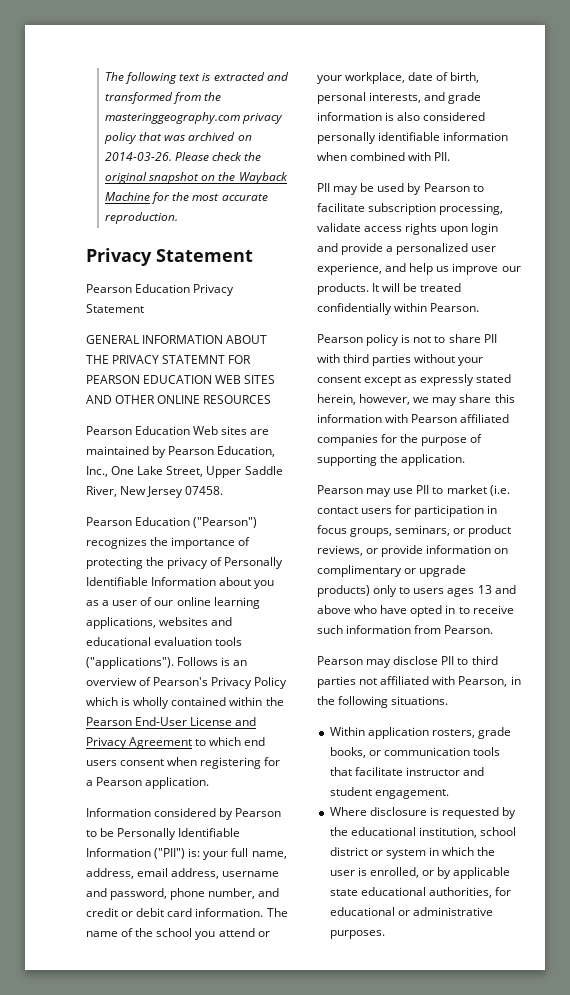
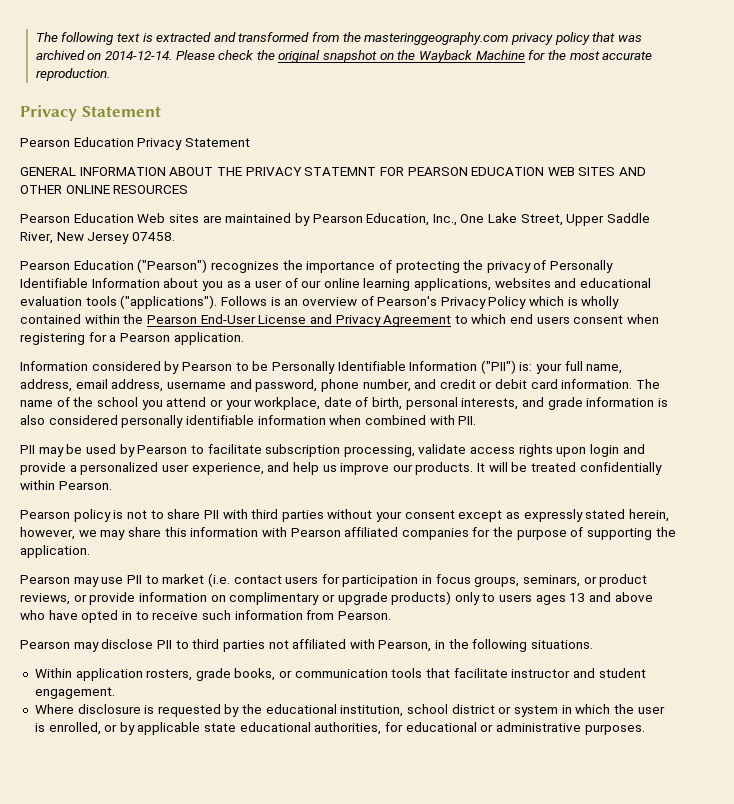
- The following text is extracted and transformed from the masteringgeography.com privacy policy that was archived on 2014-03-26.
+ The following text is extracted and transformed from the masteringgeography.com privacy policy that was archived on 2014-12-14.

